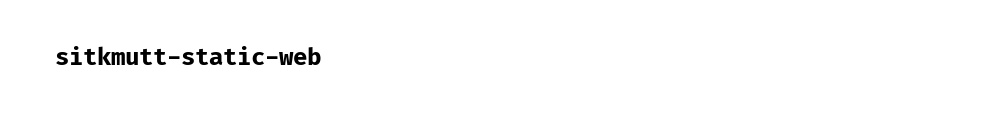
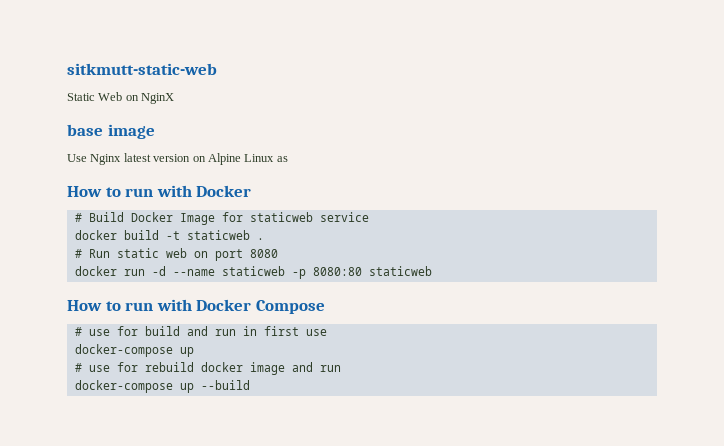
+ Static Web on NginX
+ base image
+ Use Nginx latest version on Alpine Linux as
+ How to run with Docker
+ # Build Docker Image for staticweb service
+ docker build -t staticweb .
+ # Run static web on port 8080
+ docker run -d --name staticweb -p 8080:80 staticweb
+ How to run with Docker Compose
+ # use for build and run in first use
+ docker-compose up
+ # use for rebuild docker image and run
+ docker-compose up --build

